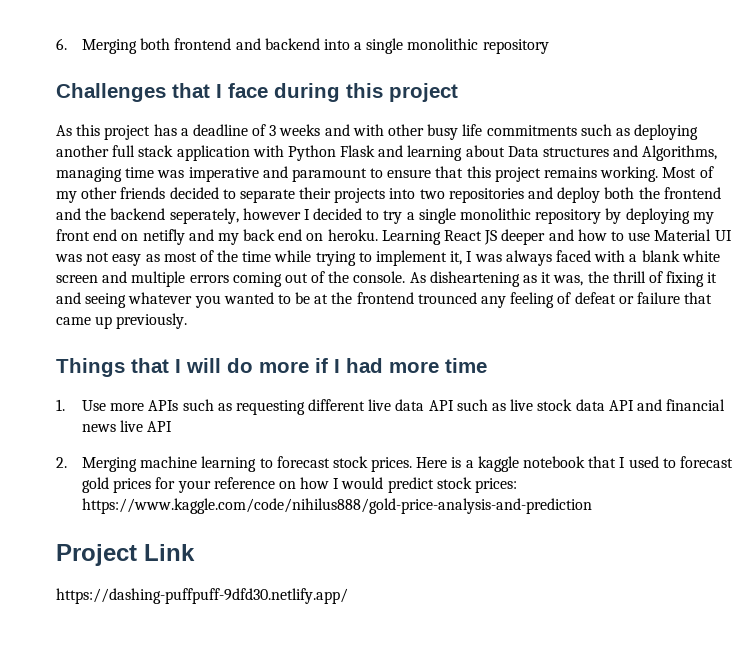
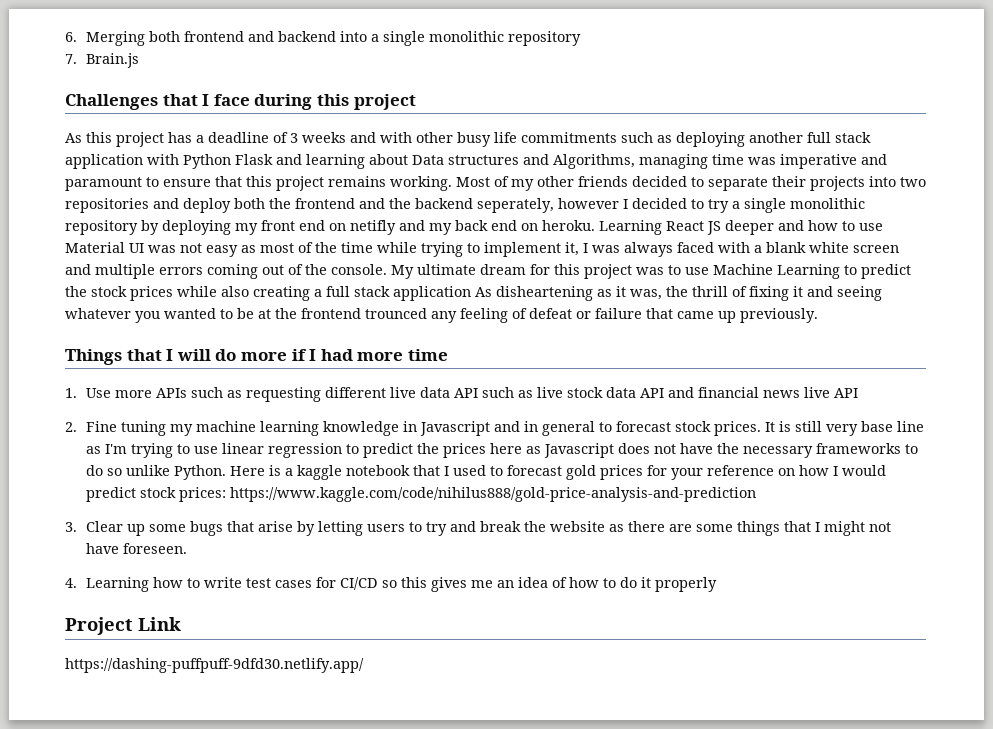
+ 7. Brain.js
- As disheartening as it was, the thrill of fixing it and seeing whatever you wanted to be at the frontend trounced any feeling of defeat or failure that came up previously.
+ My ultimate dream for this project was to use Machine Learning to predict the stock prices while also creating a full stack application As disheartening as it was, the thrill of fixing it and seeing whatever you wanted to be at the frontend trounced any feeling of defeat or failure that came up previously.
- 2. Merging machine learning to forecast stock prices.
+ 2. Fine tuning my machine learning knowledge in Javascript and in general to forecast stock prices. It is still very base line as I'm trying to use linear regression to predict the prices here as Javascript does not have the necessary frameworks to do so unlike Python.
+ 3. Clear up some bugs that arise by letting users to try and break the website as there are some things that I might not have foreseen.
+ 4. Learning how to write test cases for CI/CD so this gives me an idea of how to do it properly

